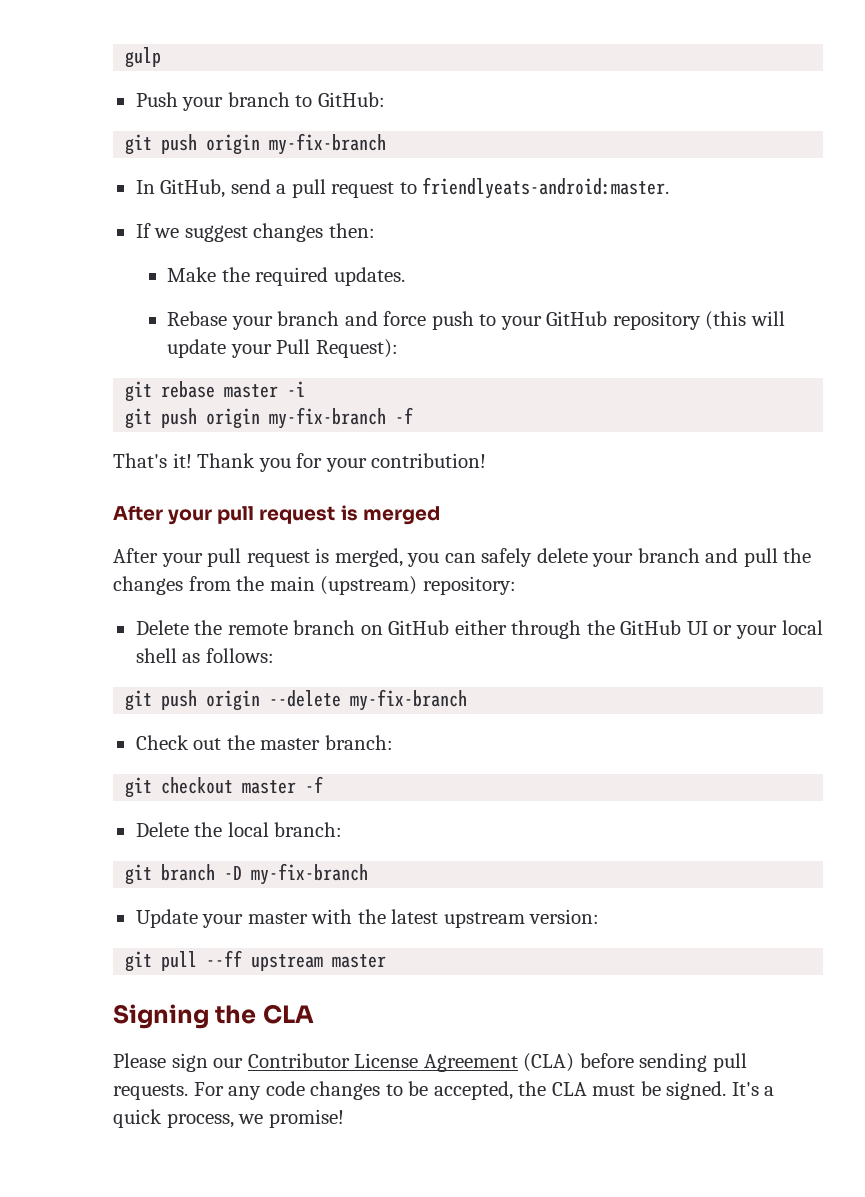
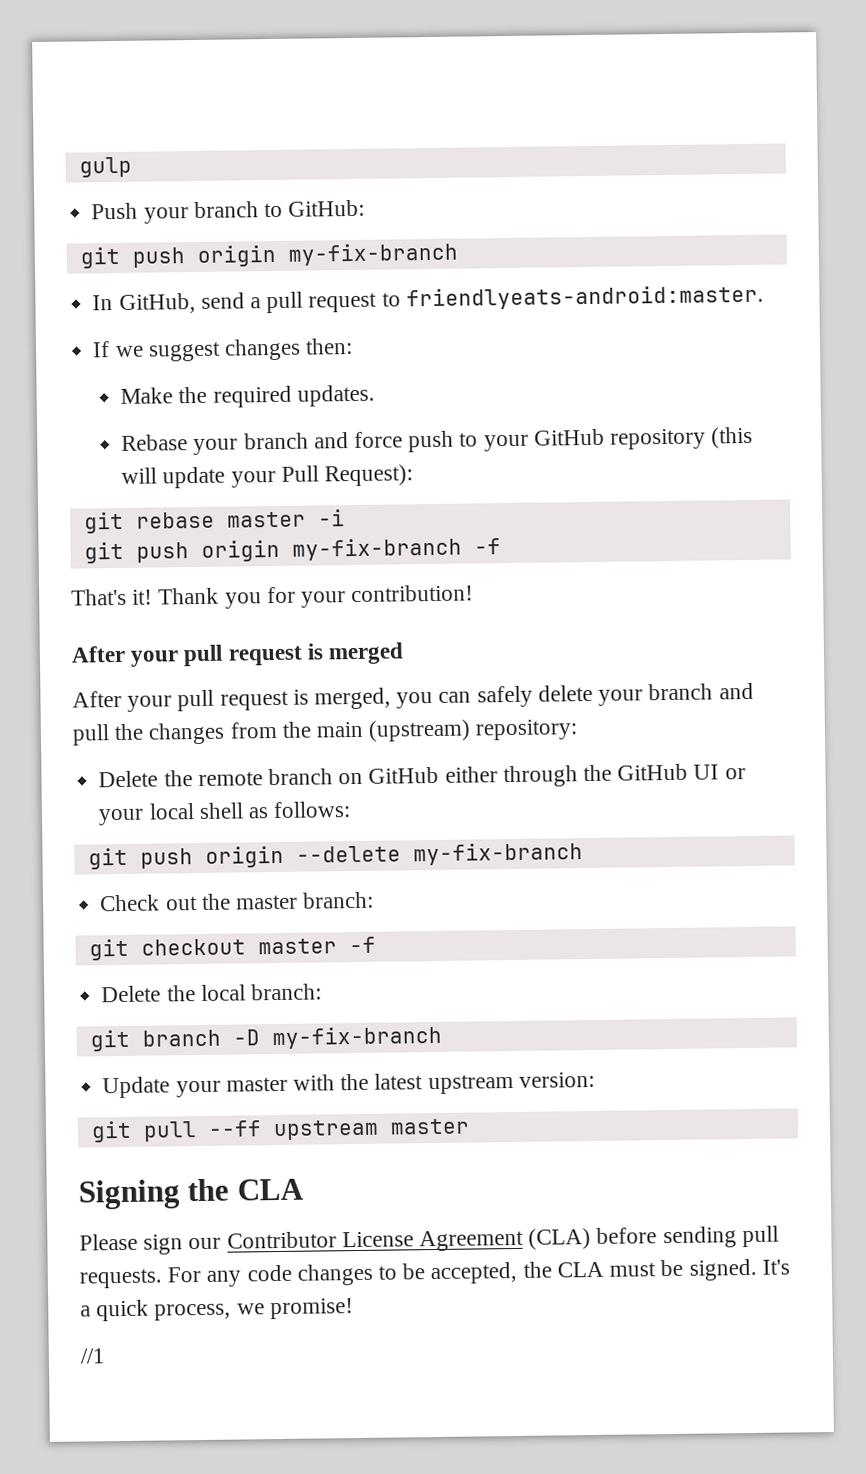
+ //1

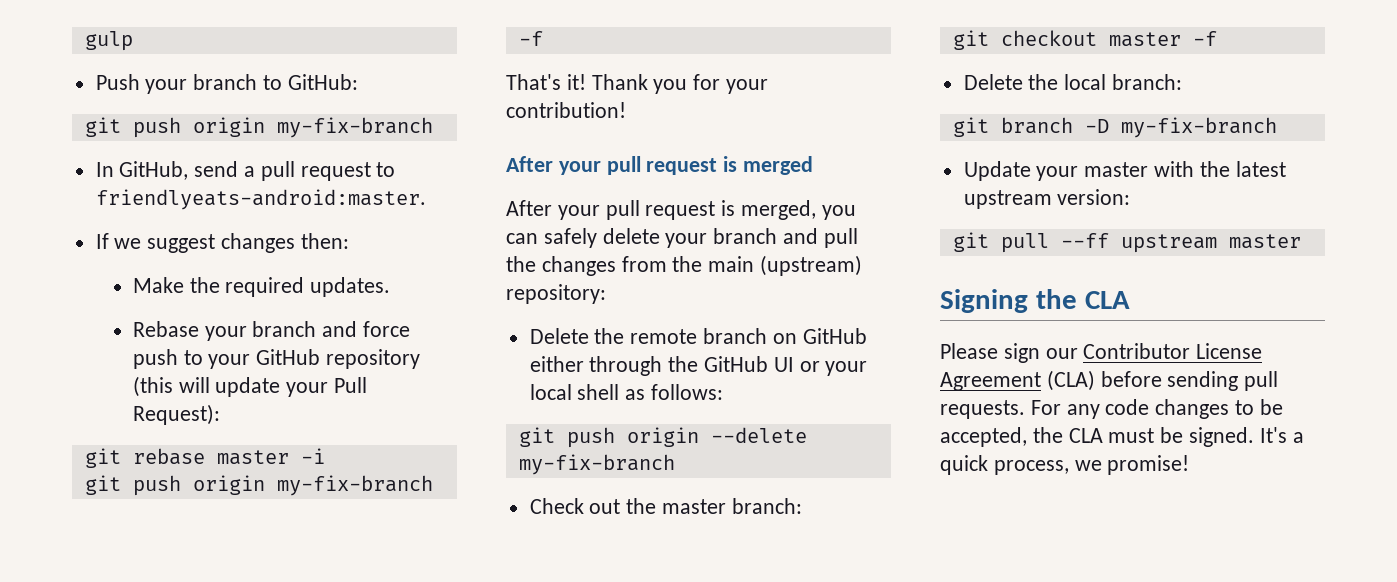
- //1

